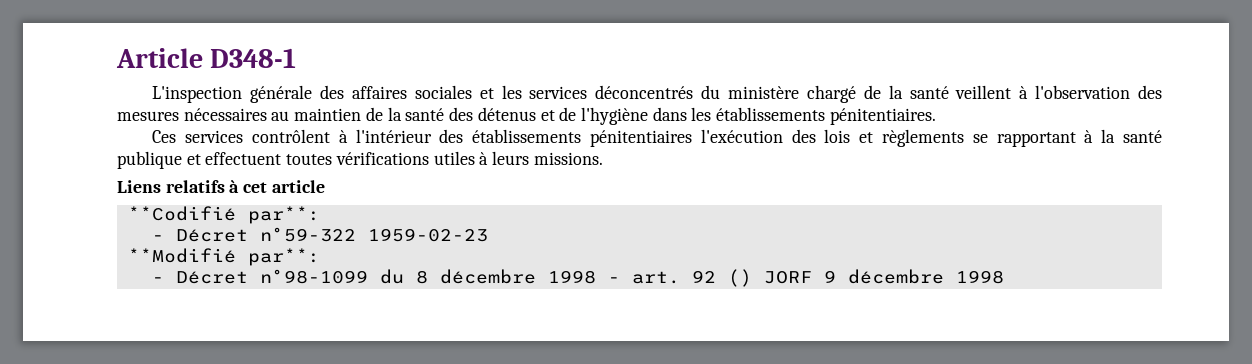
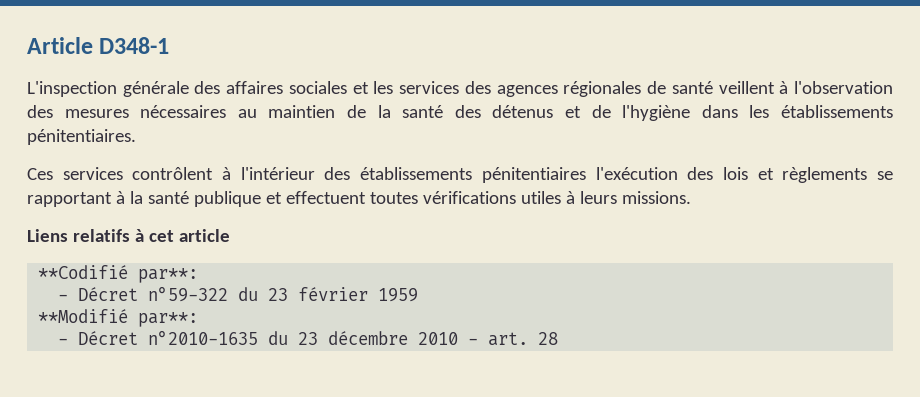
- L'inspection générale des affaires sociales et les services déconcentrés du ministère chargé de la santé veillent à l'observation des mesures nécessaires au maintien de la santé des détenus et de l'hygiène dans les établissements pénitentiaires.
+ L'inspection générale des affaires sociales et les services des agences régionales de santé veillent à l'observation des mesures nécessaires au maintien de la santé des détenus et de l'hygiène dans les établissements pénitentiaires.
- - Décret n°59-322 1959-02-23
+ - Décret n°59-322 du 23 février 1959
- - Décret n°98-1099 du 8 décembre 1998 - art. 92 () JORF 9 décembre 1998
+ - Décret n°2010-1635 du 23 décembre 2010 - art. 28

